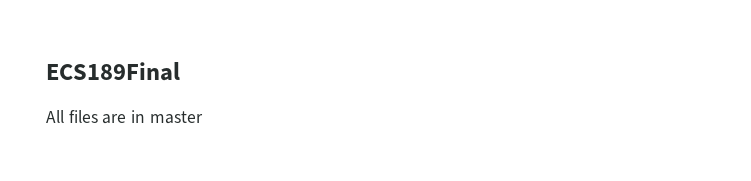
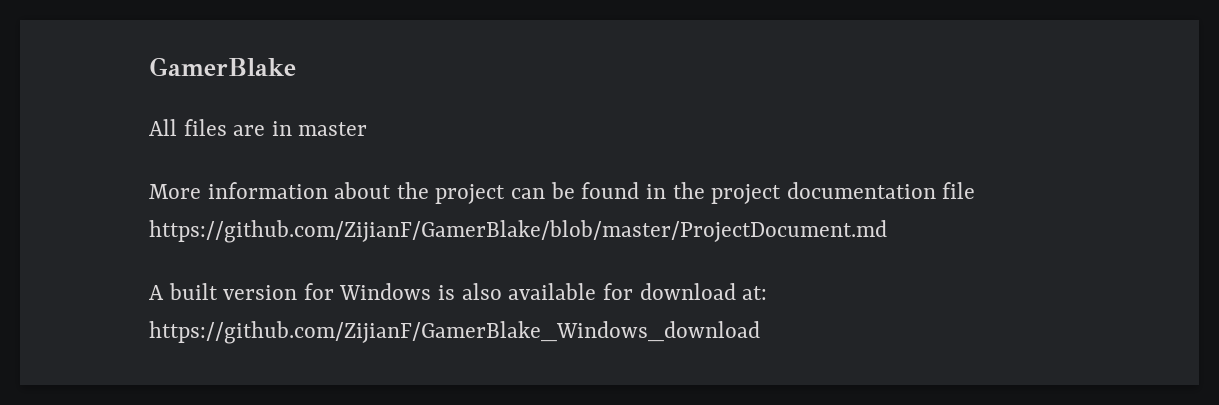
- ECS189Final
+ GamerBlake
+ More information about the project can be found in the project documentation file https://github.com/ZijianF/GamerBlake/blob/master/ProjectDocument.md
+ A built version for Windows is also available for download at: https://github.com/ZijianF/GamerBlake_Windows_download

